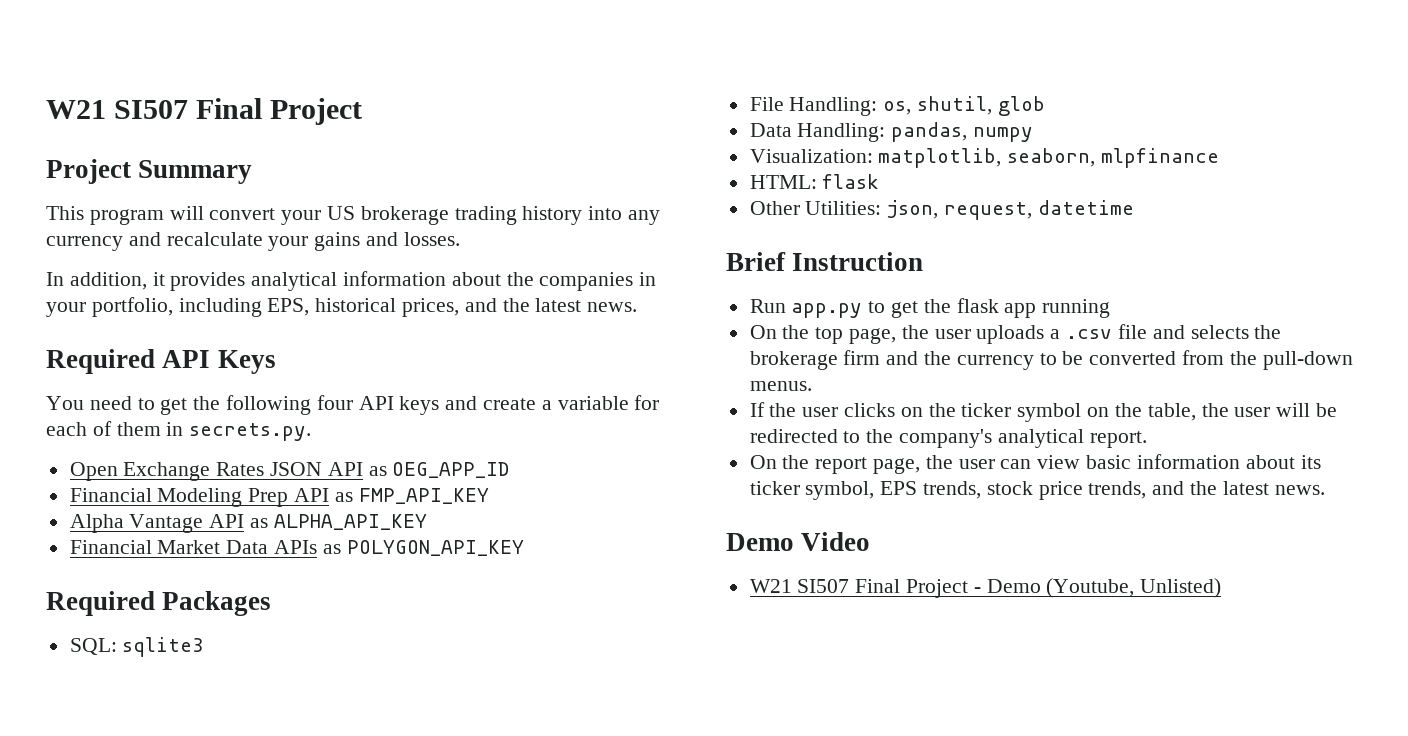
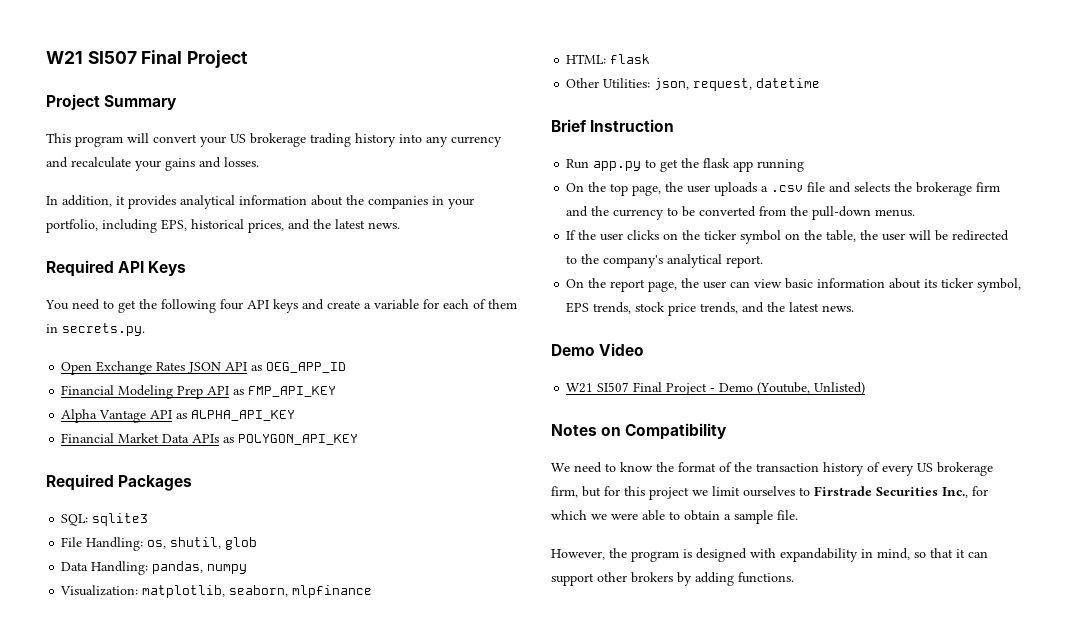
+ Notes on Compatibility
+ We need to know the format of the transaction history of every US brokerage firm, but for this project we limit ourselves to Firstrade Securities Inc., for which we were able to obtain a sample file.
+ However, the program is designed with expandability in mind, so that it can support other brokers by adding functions.

